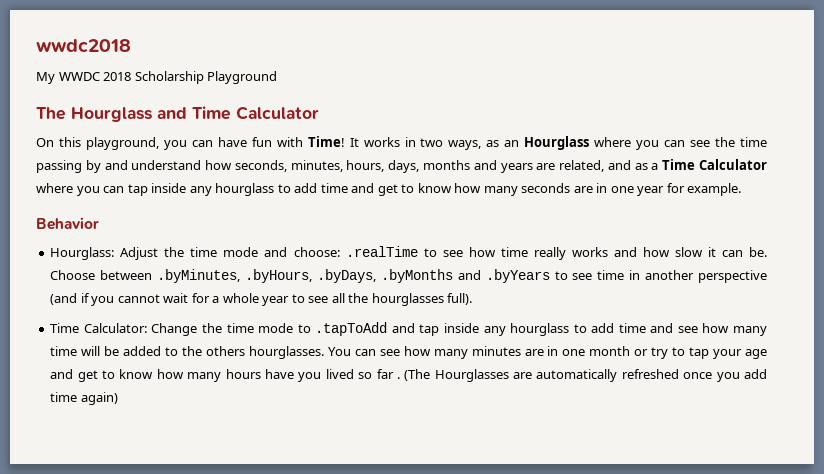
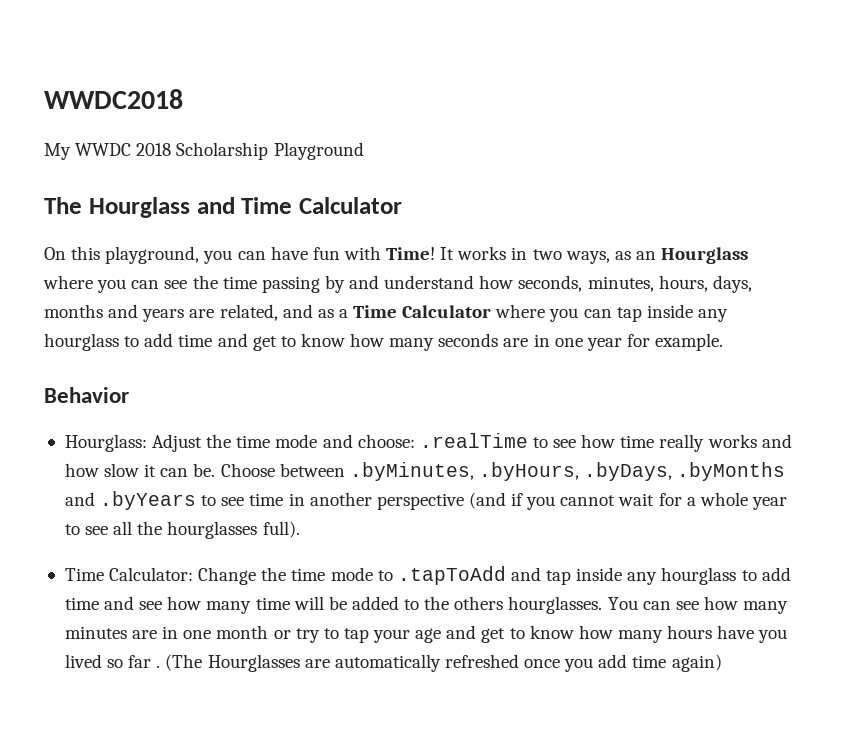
- wwdc2018
+ WWDC2018

